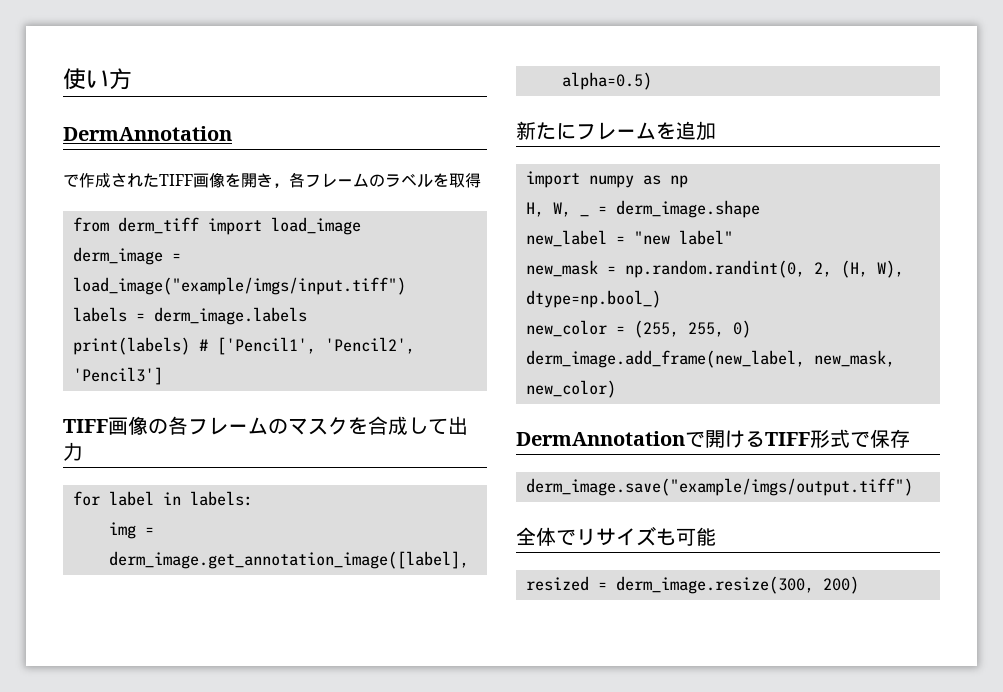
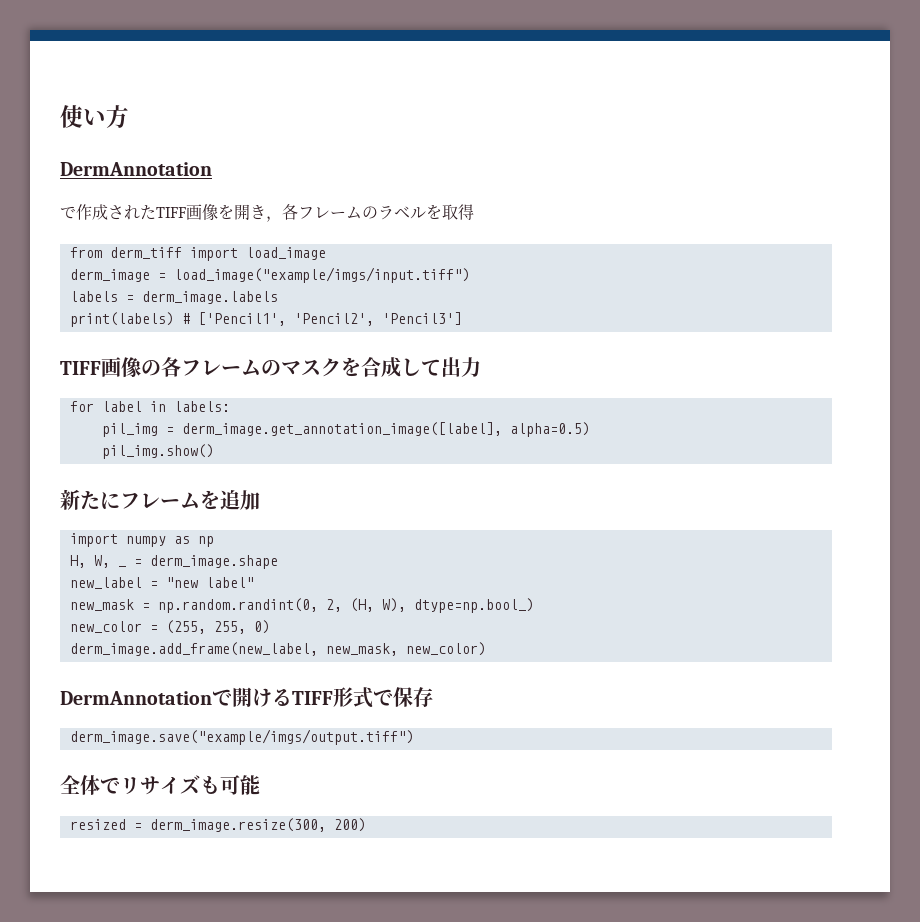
- img = derm_image.get_annotation_image([label], alpha=0.5)
+ pil_img = derm_image.get_annotation_image([label], alpha=0.5)
+ pil_img.show()

